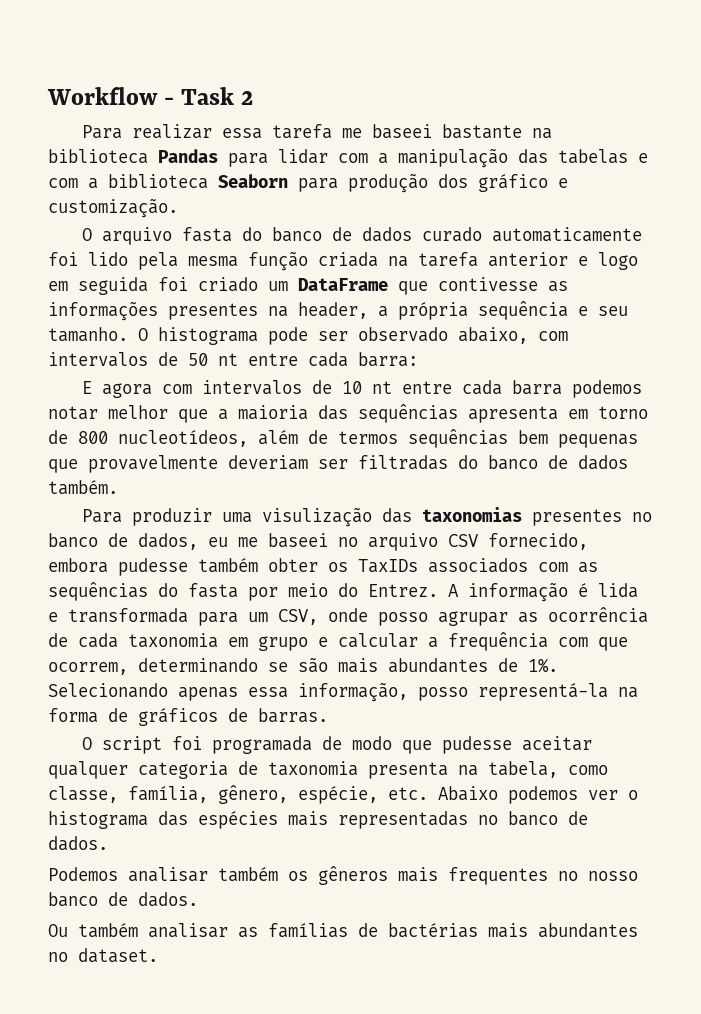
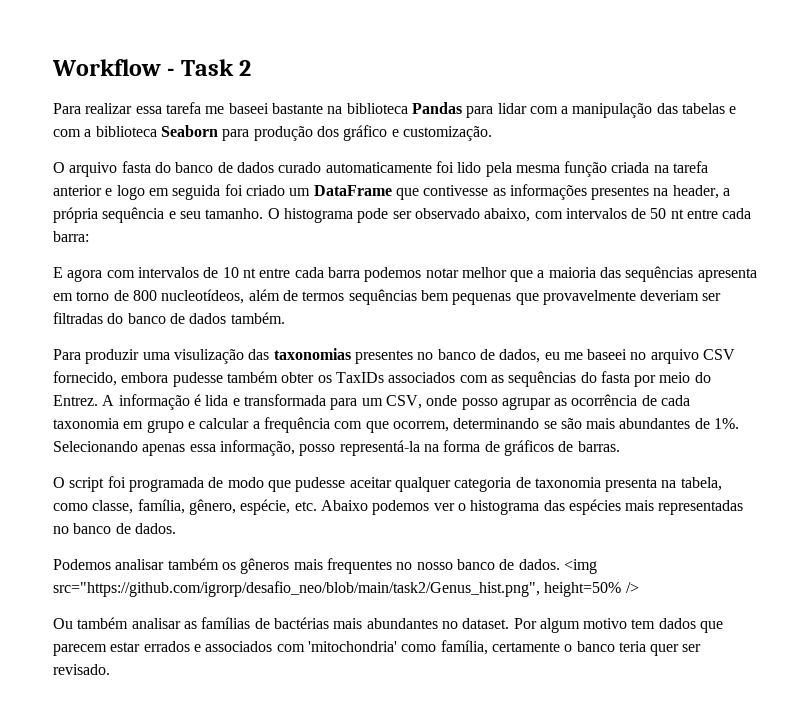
+ <img src="https://github.com/igrorp/desafio_neo/blob/main/task2/Genus_hist.png", height=50% />
+ Por algum motivo tem dados que parecem estar errados e associados com 'mitochondria' como família, certamente o banco teria quer ser revisado.

